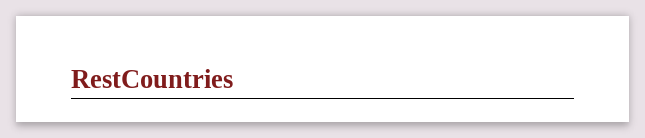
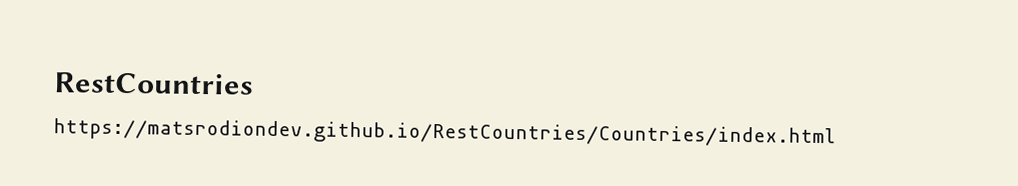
+ https://matsrodiondev.github.io/RestCountries/Countries/index.html

